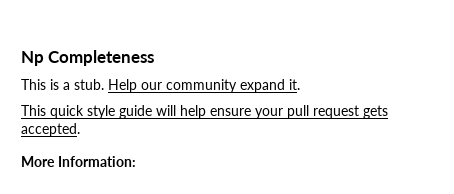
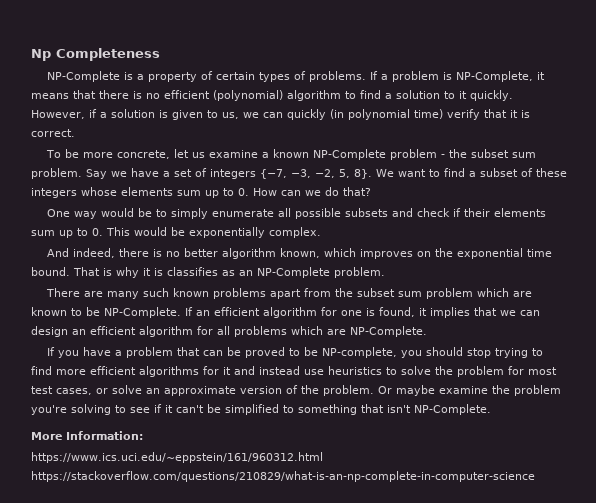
- This is a stub. Help our community expand it.
- This quick style guide will help ensure your pull request gets accepted.
+ NP-Complete is a property of certain types of problems. If a problem is NP-Complete, it means that there is no efficient (polynomial) algorithm to find a solution to it quickly. However, if a solution is given to us, we can quickly (in polynomial time) verify that it is correct.
+ To be more concrete, let us examine a known NP-Complete problem - the subset sum problem. Say we have a set of integers {−7, −3, −2, 5, 8}. We want to find a subset of these integers whose elements sum up to 0. How can we do that?
+ One way would be to simply enumerate all possible subsets and check if their elements sum up to 0. This would be exponentially complex.
+ And indeed, there is no better algorithm known, which improves on the exponential time bound. That is why it is classifies as an NP-Complete problem.
+ There are many such known problems apart from the subset sum problem which are known to be NP-Complete. If an efficient algorithm for one is found, it implies that we can design an efficient algorithm for all problems which are NP-Complete.
+ If you have a problem that can be proved to be NP-complete, you should stop trying to find more efficient algorithms for it and instead use heuristics to solve the problem for most test cases, or solve an approximate version of the problem. Or maybe examine the problem you're solving to see if it can't be simplified to something that isn't NP-Complete.
+ https://www.ics.uci.edu/~eppstein/161/960312.html https://stackoverflow.com/questions/210829/what-is-an-np-complete-in-computer-science

